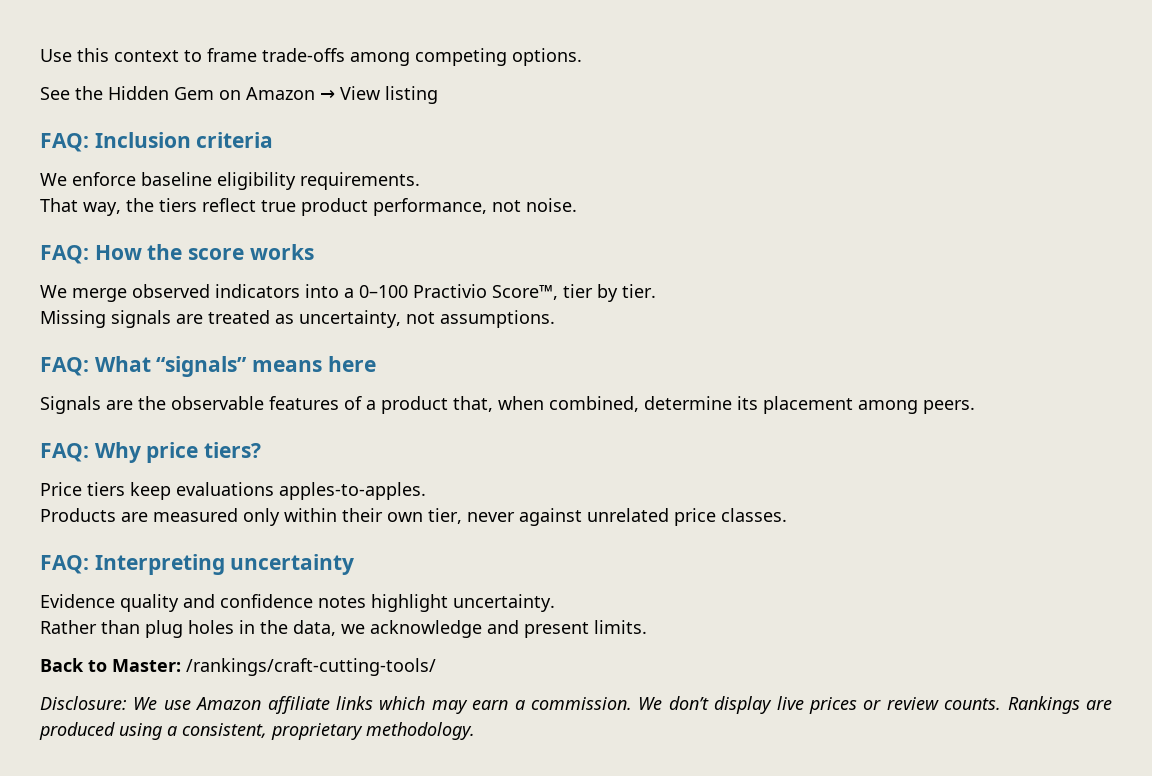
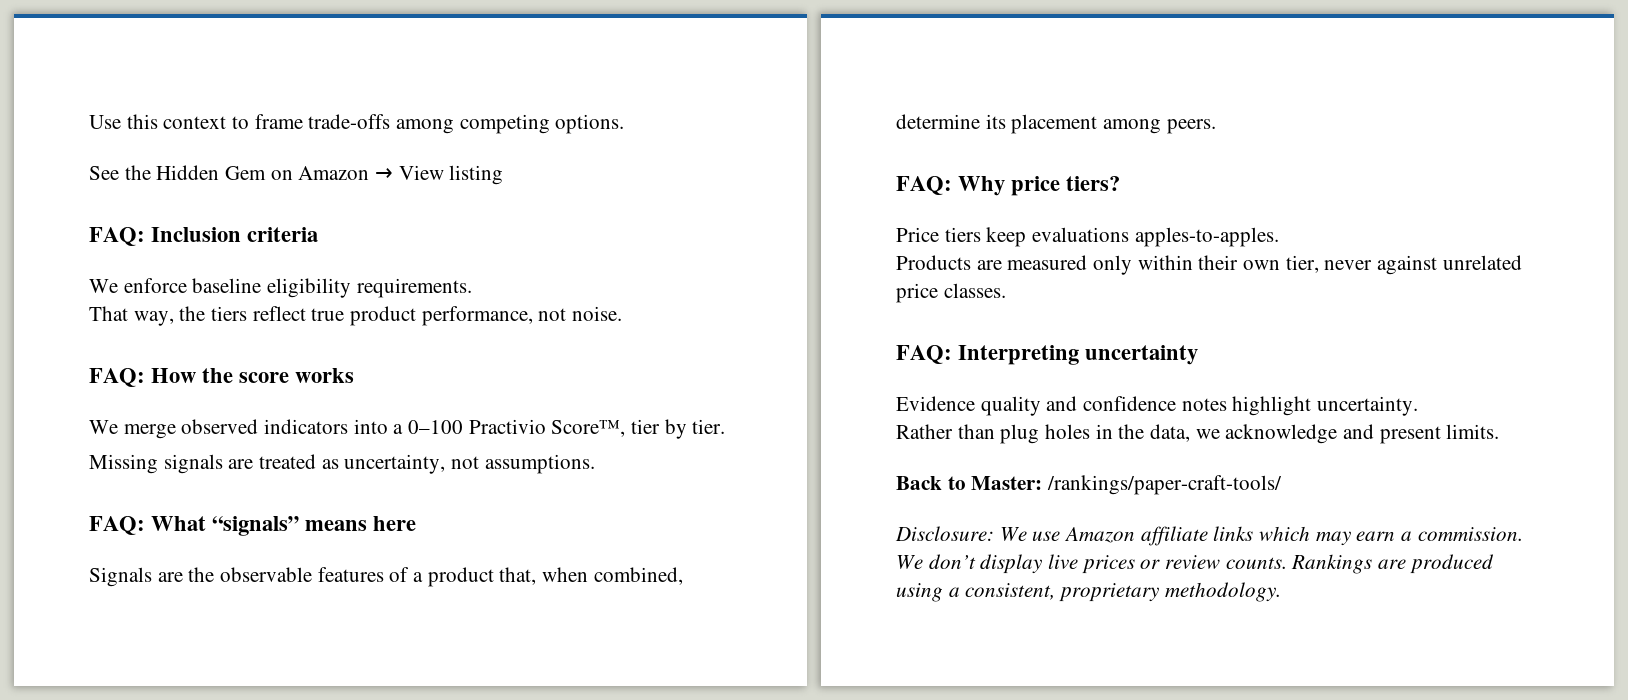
- Back to Master: /rankings/craft-cutting-tools/
+ Back to Master: /rankings/paper-craft-tools/

